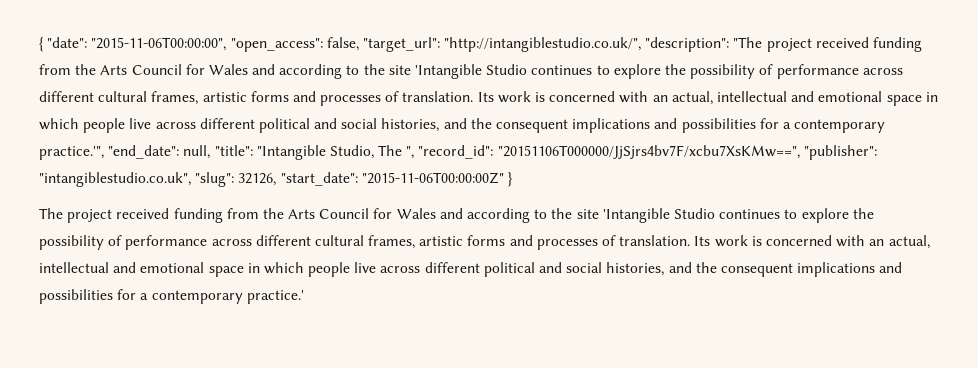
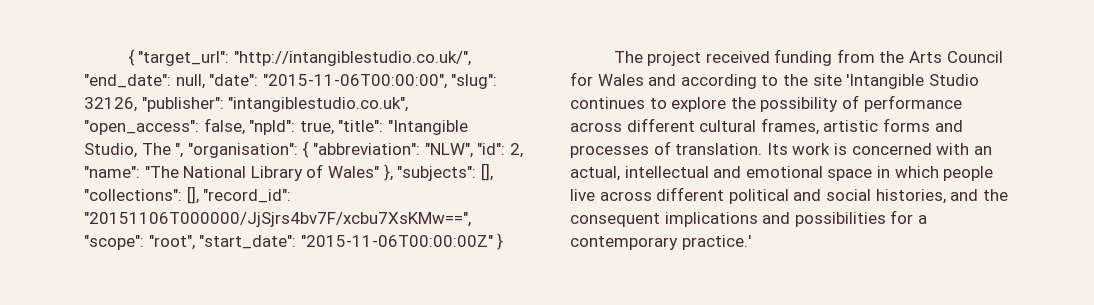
- { "date": "2015-11-06T00:00:00", "open_access": false, "target_url": "http://intangiblestudio.co.uk/", "description": "The project received funding from the Arts Council for Wales and according to the site 'Intangible Studio continues to explore the possibility of performance across different cultural frames, artistic forms and processes of translation. Its work is concerned with an actual, intellectual and emotional space in which people live across different political and social histories, and the consequent implications and possibilities for a contemporary practice.'", "end_date": null, "title": "Intangible Studio, The ", "record_id": "20151106T000000/JjSjrs4bv7F/xcbu7XsKMw==", "publisher": "intangiblestudio.co.uk", "slug": 32126, "start_date": "2015-11-06T00:00:00Z" }
+ { "target_url": "http://intangiblestudio.co.uk/", "end_date": null, "date": "2015-11-06T00:00:00", "slug": 32126, "publisher": "intangiblestudio.co.uk", "open_access": false, "npld": true, "title": "Intangible Studio, The ", "organisation": { "abbreviation": "NLW", "id": 2, "name": "The National Library of Wales" }, "subjects": [], "collections": [], "record_id": "20151106T000000/JjSjrs4bv7F/xcbu7XsKMw==", "scope": "root", "start_date": "2015-11-06T00:00:00Z" }

